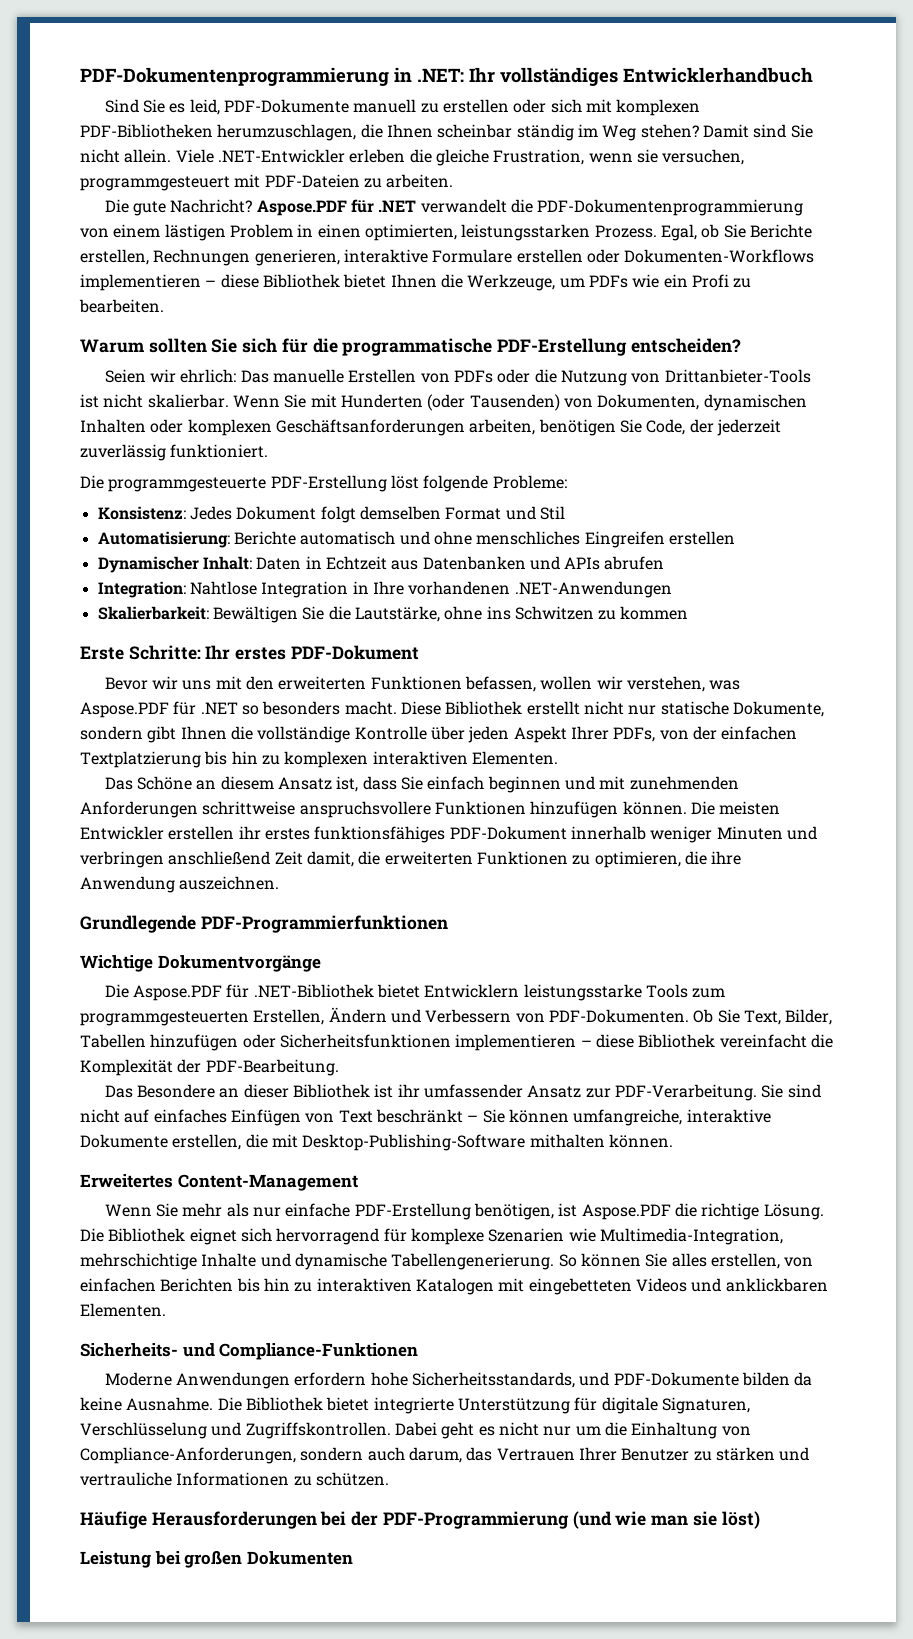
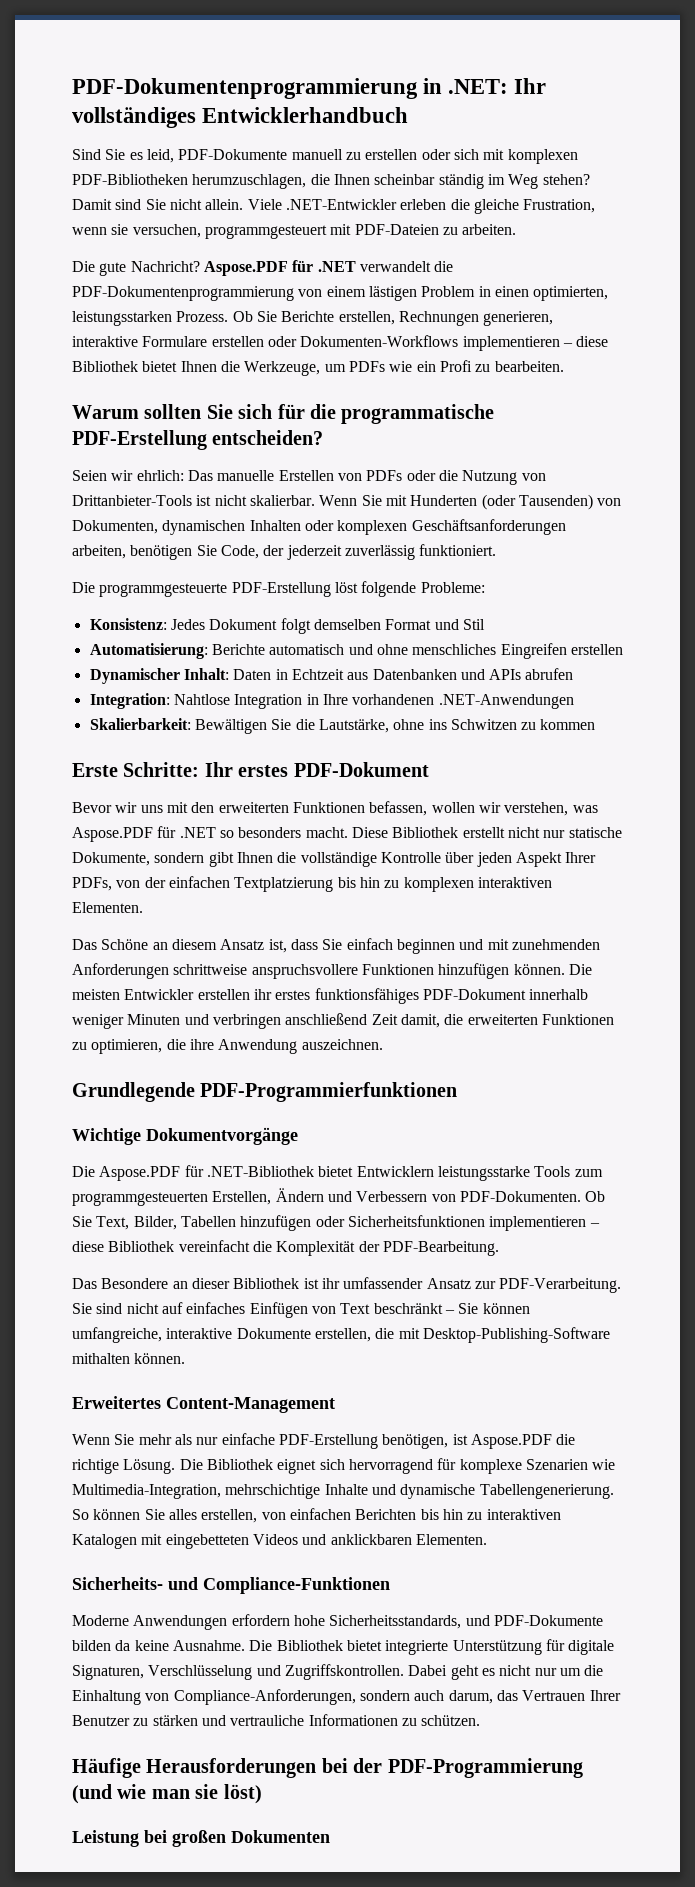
- Egal, ob Sie Berichte erstellen, Rechnungen generieren, interaktive Formulare erstellen oder Dokumenten-Workflows implementieren – diese Bibliothek bietet Ihnen die Werkzeuge, um PDFs wie ein Profi zu bearbeiten.
+ Ob Sie Berichte erstellen, Rechnungen generieren, interaktive Formulare erstellen oder Dokumenten-Workflows implementieren – diese Bibliothek bietet Ihnen die Werkzeuge, um PDFs wie ein Profi zu bearbeiten.

